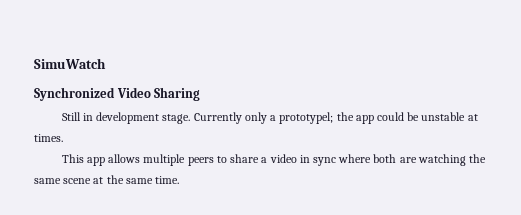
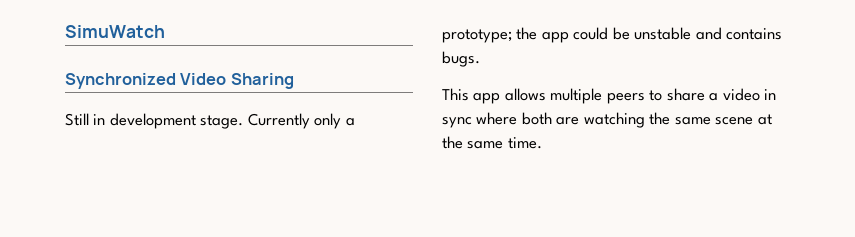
- Currently only a prototypel; the app could be unstable at times.
+ Currently only a prototype; the app could be unstable and contains bugs.

